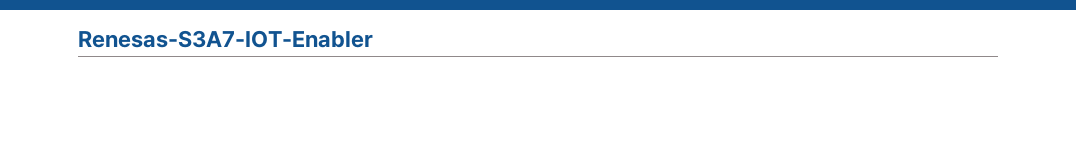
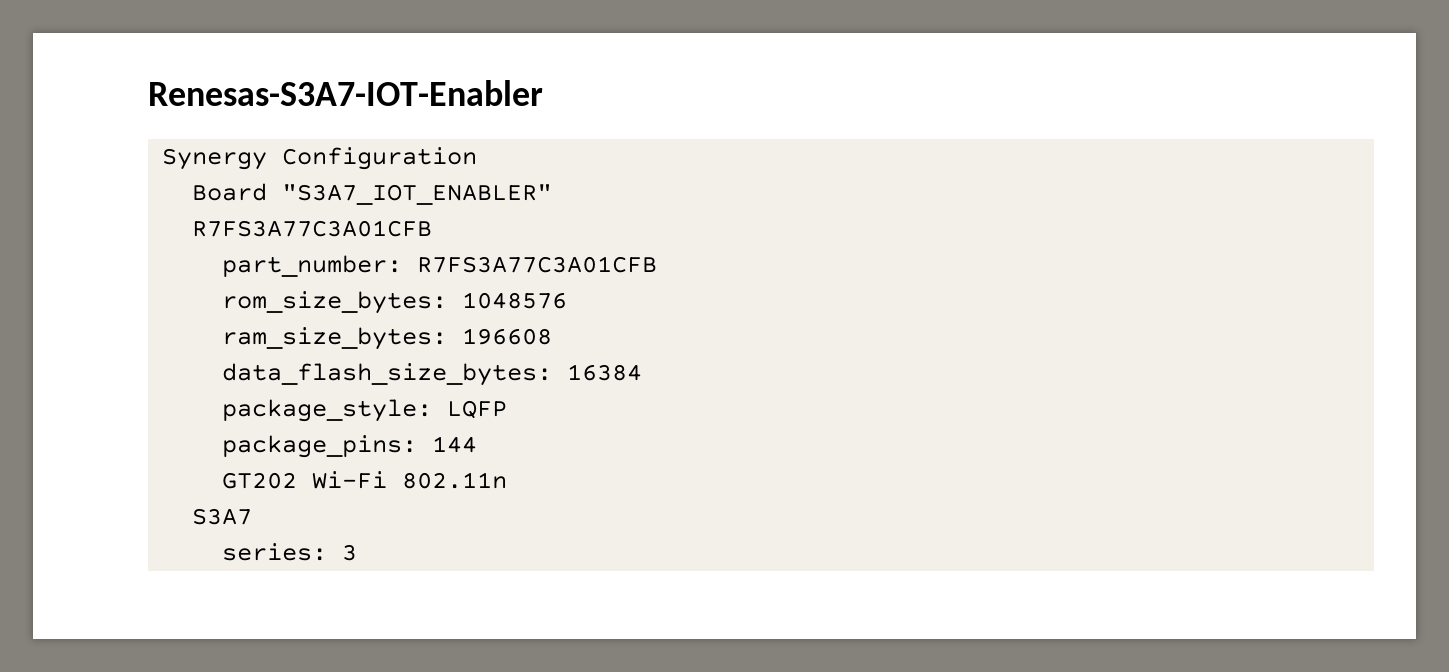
+ Synergy Configuration
+ Board "S3A7_IOT_ENABLER"
+ R7FS3A77C3A01CFB
+ part_number: R7FS3A77C3A01CFB
+ rom_size_bytes: 1048576
+ ram_size_bytes: 196608
+ data_flash_size_bytes: 16384
+ package_style: LQFP
+ package_pins: 144
+ GT202 Wi-Fi 802.11n
+ S3A7
+ series: 3

